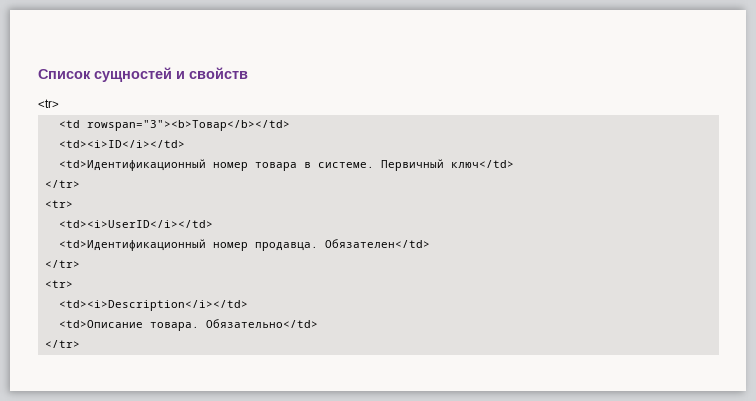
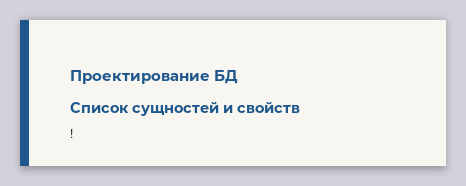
+ Проектирование БД
  Список сущностей и свойств
- <tr>
- <td rowspan="3"><b>Товар</b></td>
- <td><i>ID</i></td>
- <td>Идентификационный номер товара в системе. Первичный ключ</td>
- </tr>
- <tr>
- <td><i>UserID</i></td>
- <td>Идентификационный номер продавца. Обязателен</td>
- </tr>
- <tr>
- <td><i>Description</i></td>
- <td>Описание товара. Обязательно</td>
- </tr>
+ !

